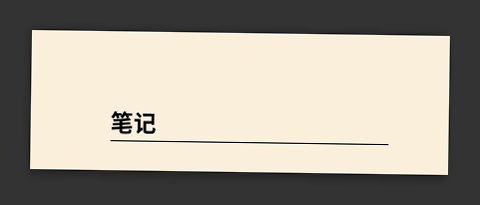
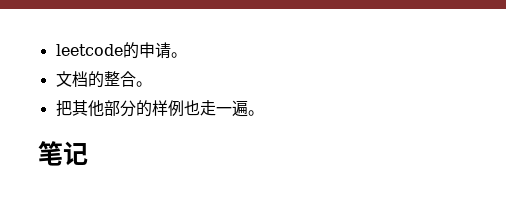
+ leetcode的申请。
+ 文档的整合。
+ 把其他部分的样例也走一遍。

